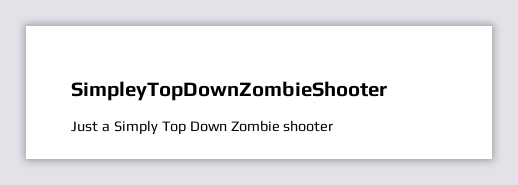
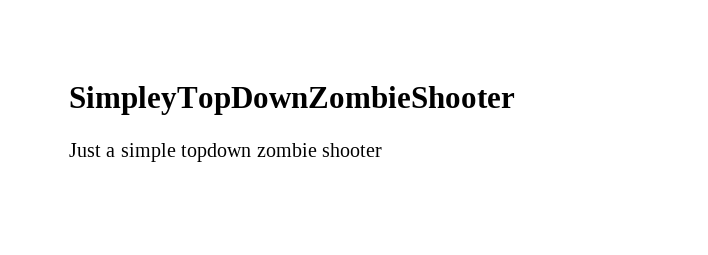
- Just a Simply Top Down Zombie shooter
+ Just a simple topdown zombie shooter

